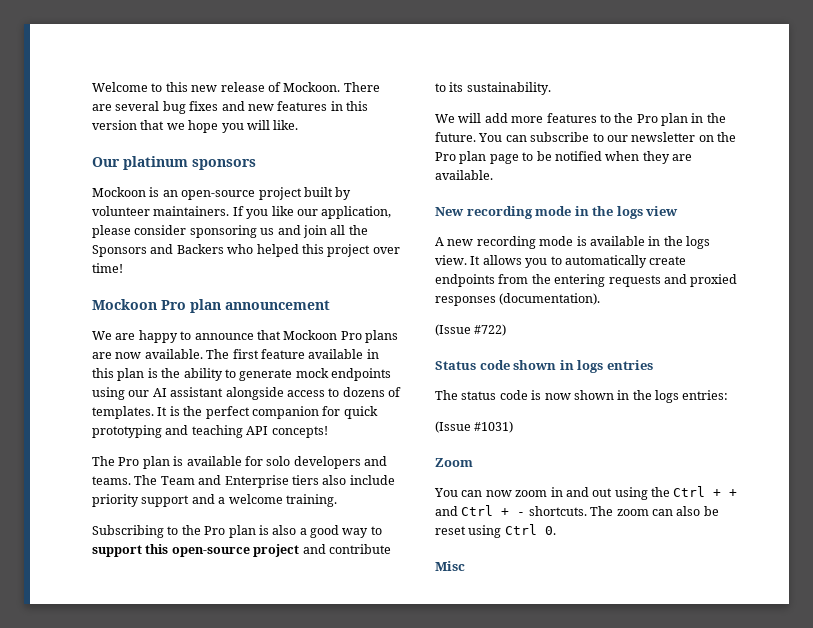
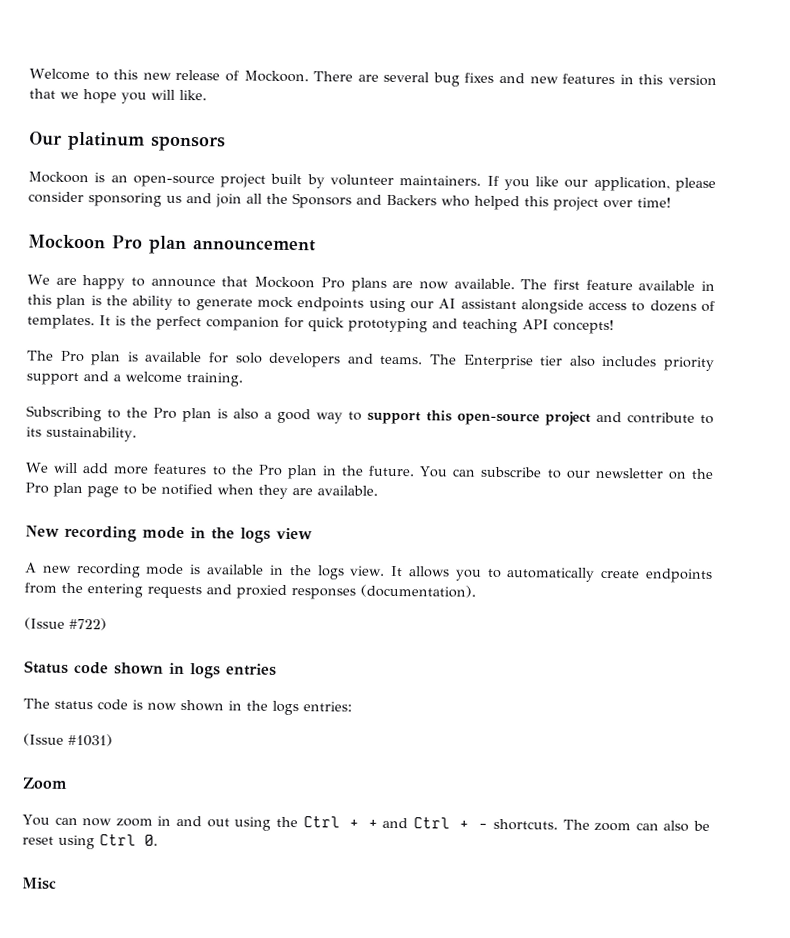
- The Team and Enterprise tiers also include priority support and a welcome training.
+ The Enterprise tier also includes priority support and a welcome training.

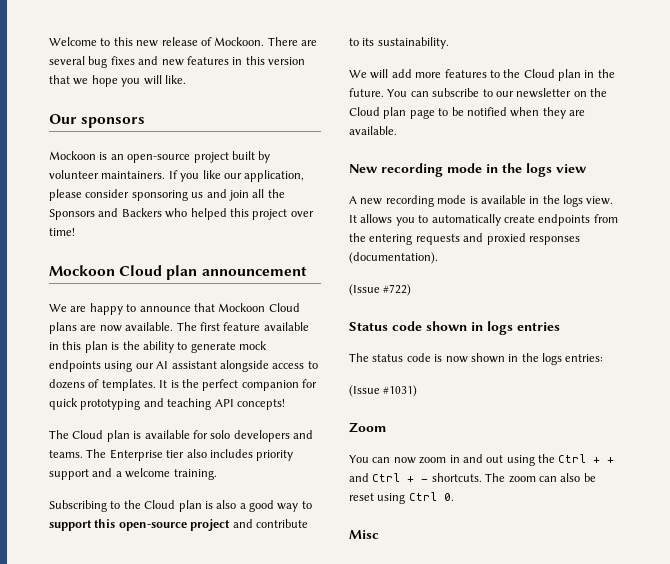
- Our platinum sponsors
+ Our sponsors
- Mockoon Pro plan announcement
+ Mockoon Cloud plan announcement
- We are happy to announce that Mockoon Pro plans are now available.
+ We are happy to announce that Mockoon Cloud plans are now available.
- The Pro plan is available for solo developers and teams.
+ The Cloud plan is available for solo developers and teams.
- Subscribing to the Pro plan is also a good way to support this open-source project and contribute to its sustainability.
+ Subscribing to the Cloud plan is also a good way to support this open-source project and contribute to its sustainability.
- We will add more features to the Pro plan in the future.
+ We will add more features to the Cloud plan in the future.
- You can subscribe to our newsletter on the Pro plan page to be notified when they are available.
+ You can subscribe to our newsletter on the Cloud plan page to be notified when they are available.

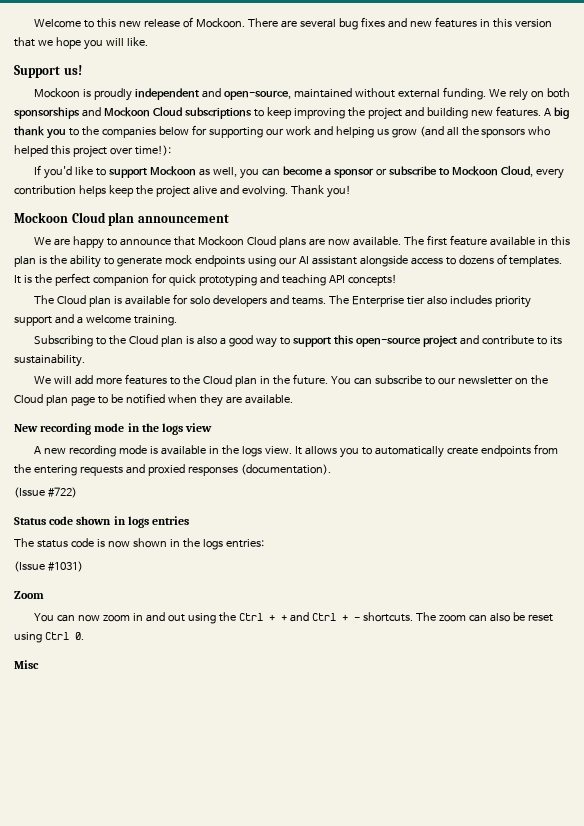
- Our sponsors
+ Support us!
- Mockoon is an open-source project built by volunteer maintainers. If you like our application, please consider sponsoring us and join all the Sponsors and Backers who helped this project over time!
+ Mockoon is proudly independent and open-source, maintained without external funding. We rely on both sponsorships and Mockoon Cloud subscriptions to keep improving the project and building new features. A big thank you to the companies below for supporting our work and helping us grow (and all the sponsors who helped this project over time!):
+ If you'd like to support Mockoon as well, you can become a sponsor or subscribe to Mockoon Cloud, every contribution helps keep the project alive and evolving. Thank you!

